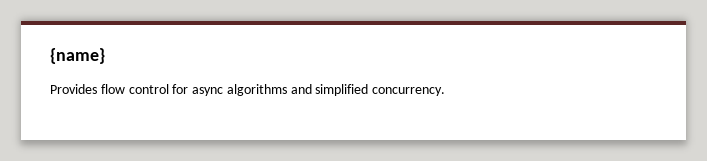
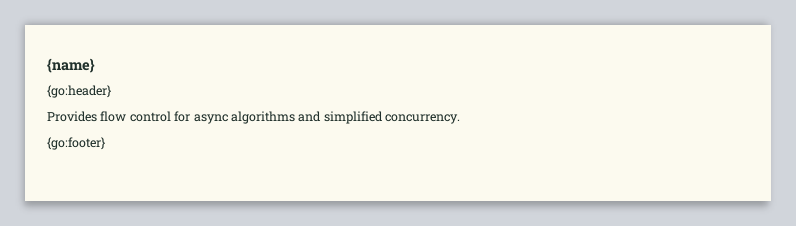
+ {go:header}
+ {go:footer}

